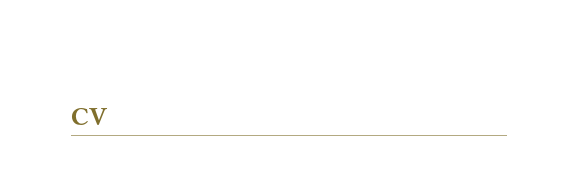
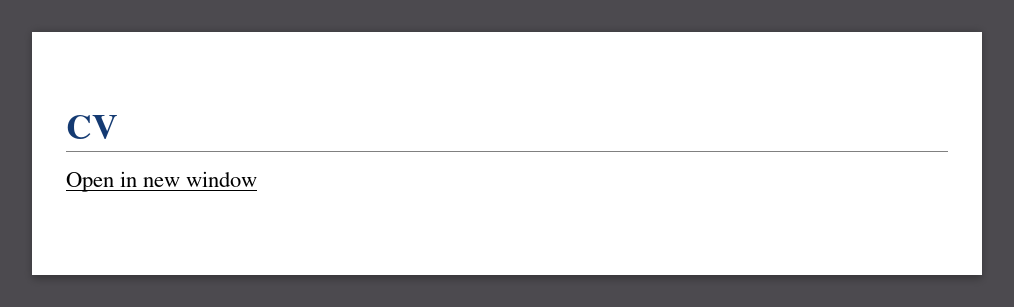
+ Open in new window

